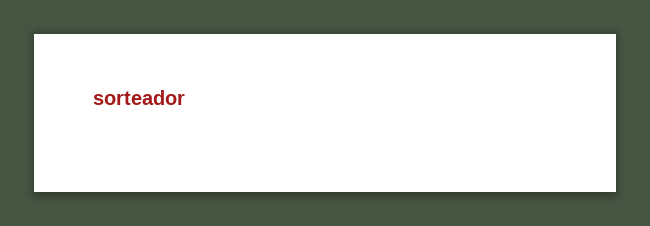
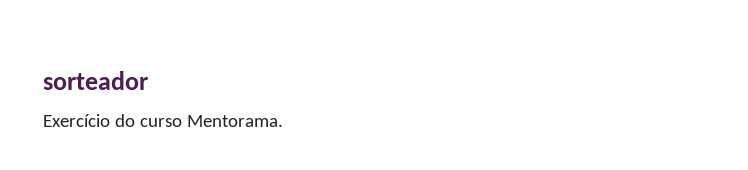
+ Exercício do curso Mentorama.

